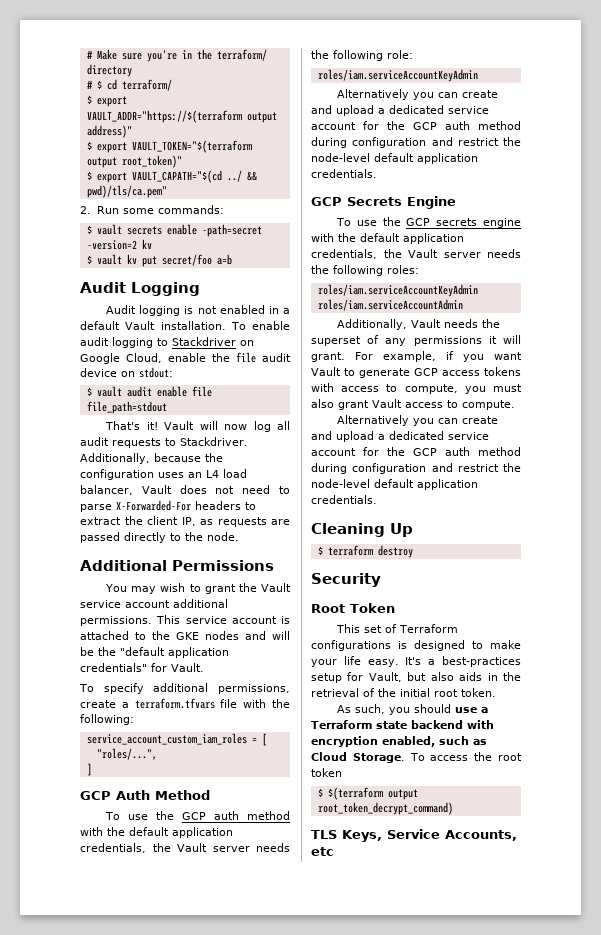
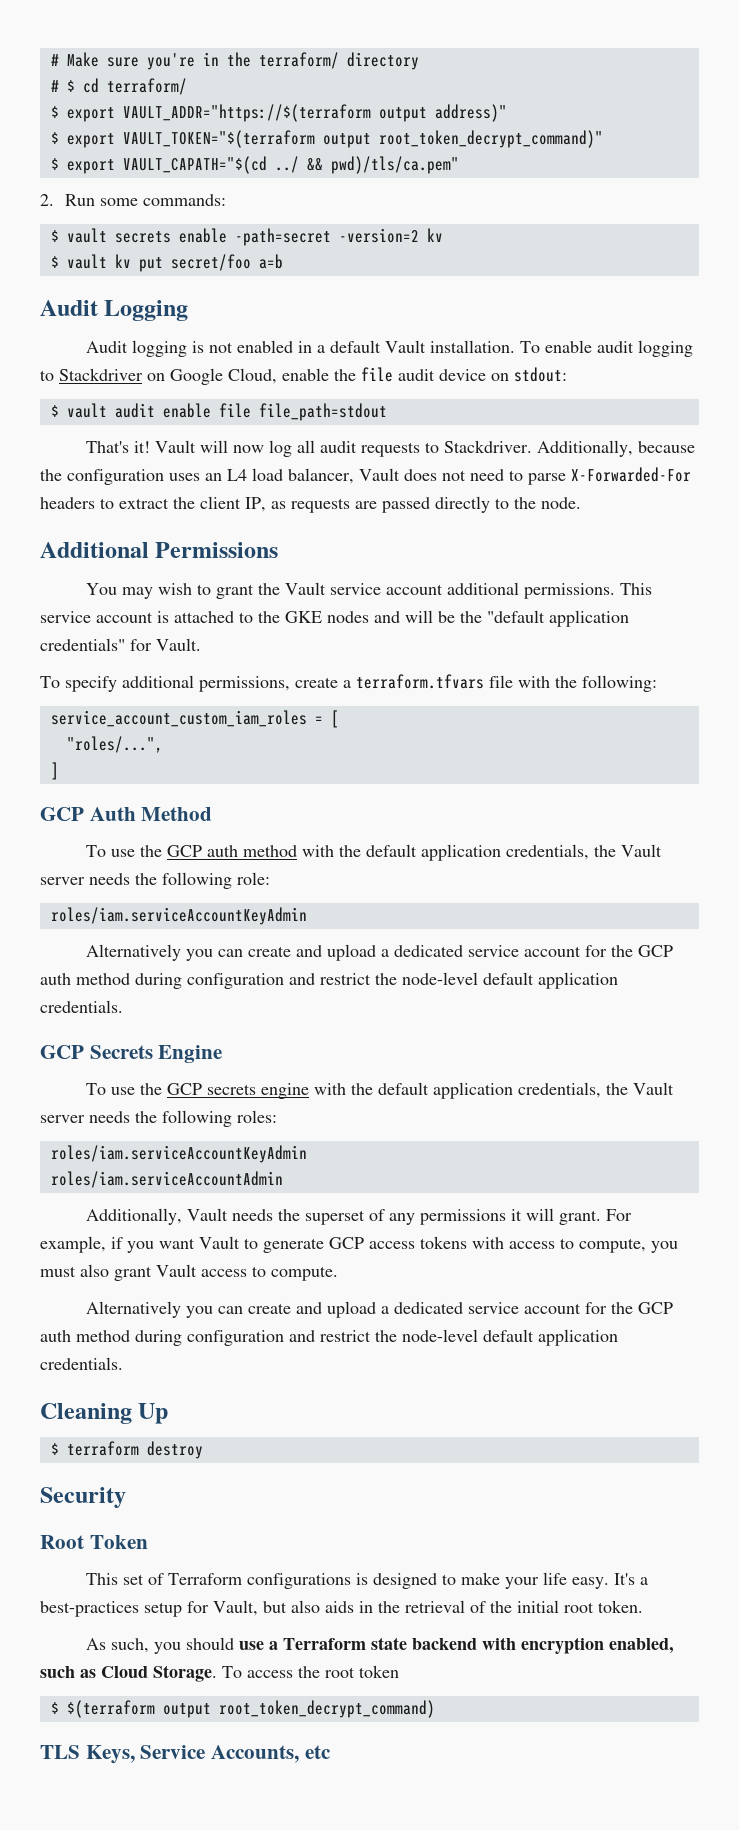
- $ export VAULT_TOKEN="$(terraform output root_token)"
+ $ export VAULT_TOKEN="$(terraform output root_token_decrypt_command)"

